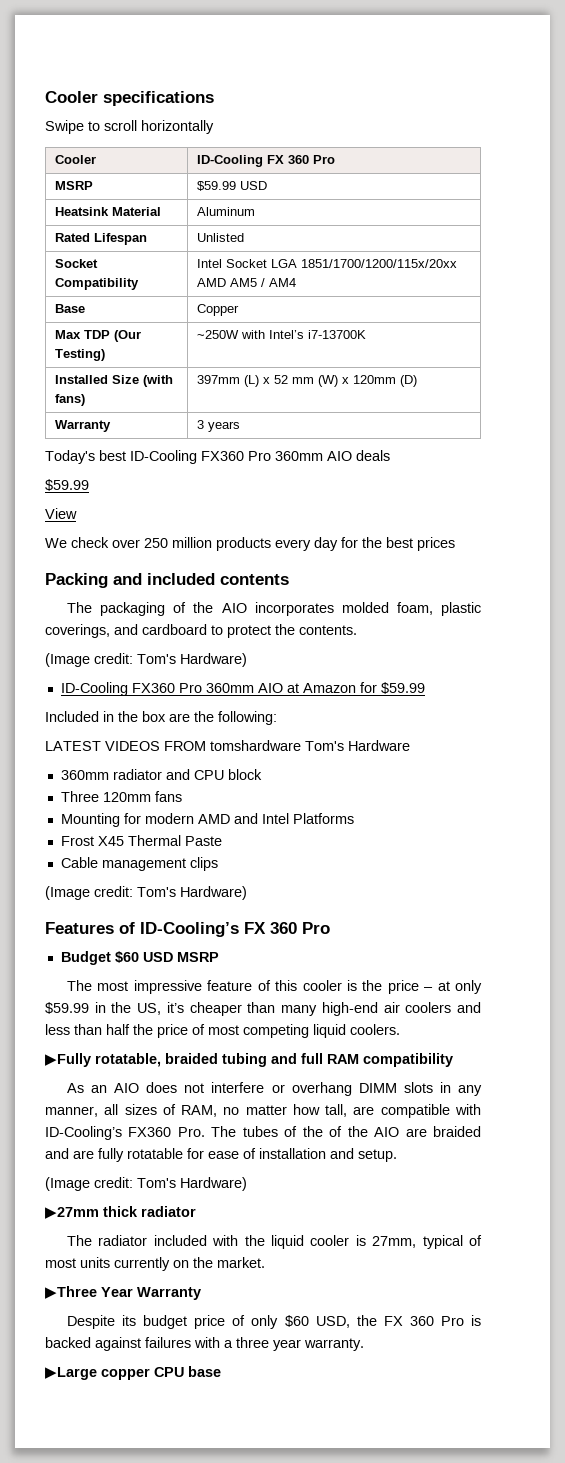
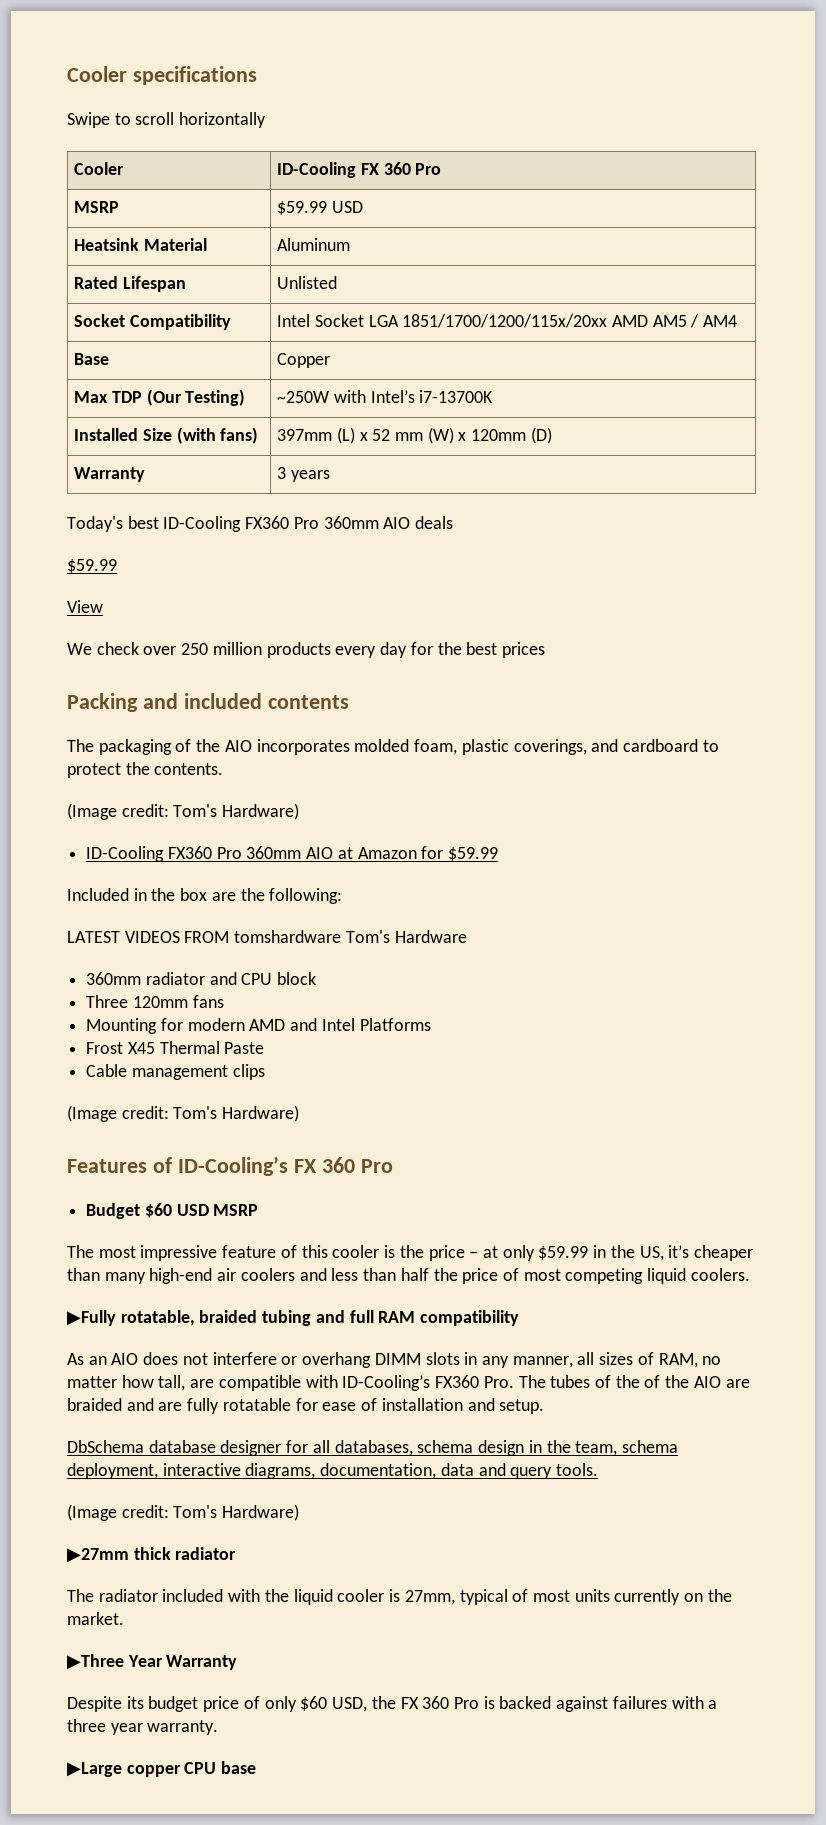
+ DbSchema database designer for all databases, schema design in the team, schema deployment, interactive diagrams, documentation, data and query tools.

